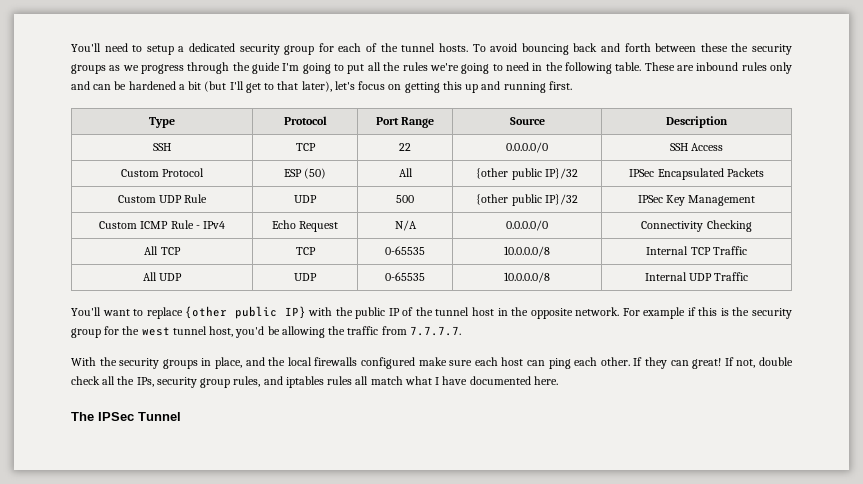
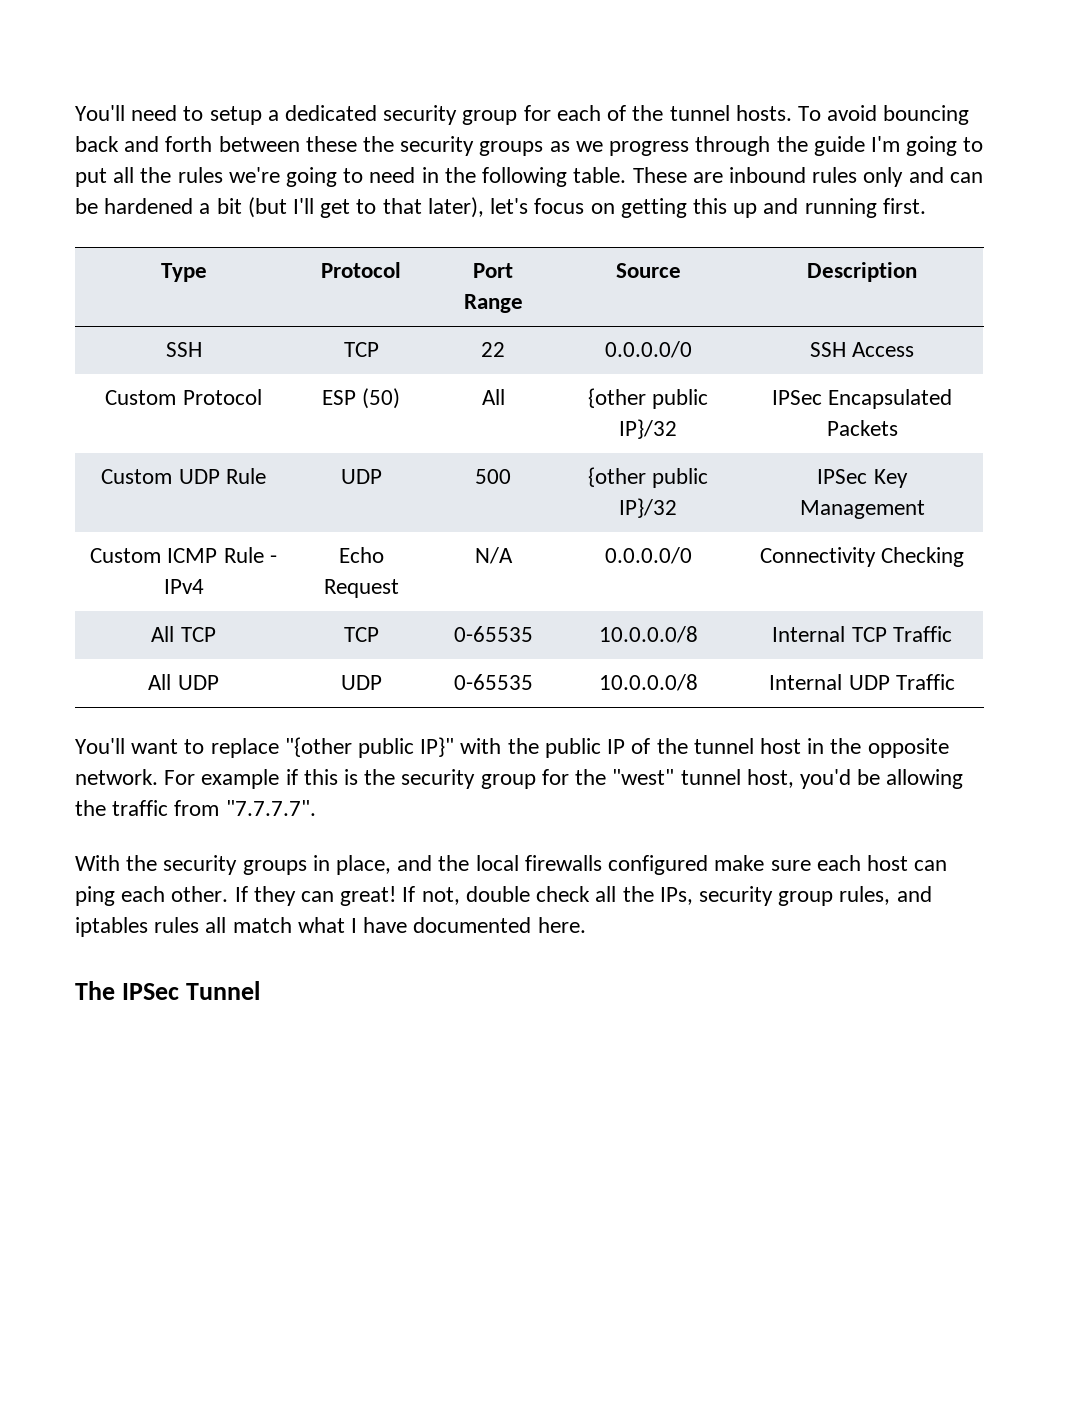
- You'll want to replace {other public IP} with the public IP of the tunnel host in the opposite network.
+ You'll want to replace "{other public IP}" with the public IP of the tunnel host in the opposite network.
- For example if this is the security group for the west tunnel host, you'd be allowing the traffic from 7.7.7.7.
+ For example if this is the security group for the "west" tunnel host, you'd be allowing the traffic from "7.7.7.7".

